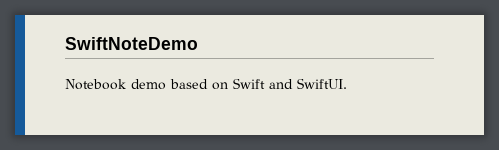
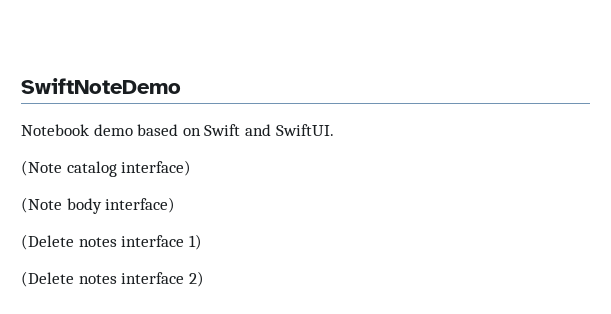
+ (Note catalog interface)
+ (Note body interface)
+ (Delete notes interface 1)
+ (Delete notes interface 2)

